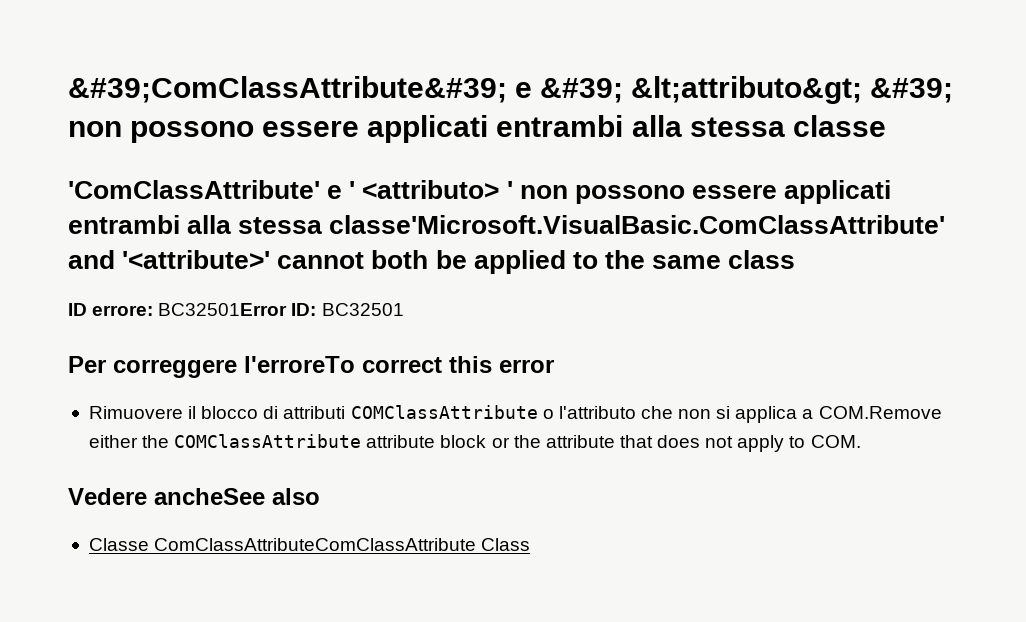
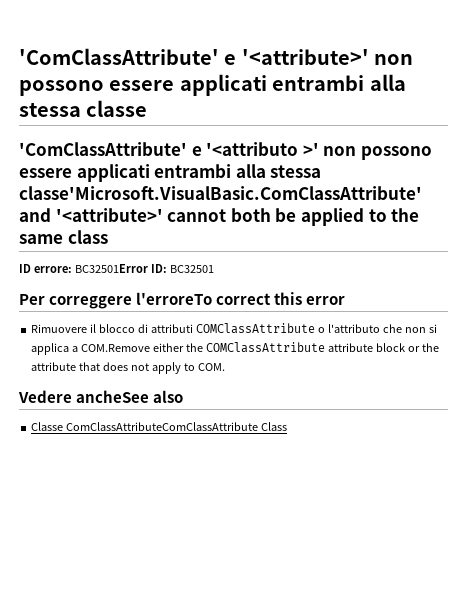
- &#39;ComClassAttribute&#39; e &#39; &lt;attributo&gt; &#39; non possono essere applicati entrambi alla stessa classe
+ 'ComClassAttribute' e '<attribute>' non possono essere applicati entrambi alla stessa classe
- 'ComClassAttribute' e ' <attributo> ' non possono essere applicati entrambi alla stessa classe'Microsoft.VisualBasic.ComClassAttribute' and '<attribute>' cannot both be applied to the same class
+ 'ComClassAttribute' e '<attributo >' non possono essere applicati entrambi alla stessa classe'Microsoft.VisualBasic.ComClassAttribute' and '<attribute>' cannot both be applied to the same class

